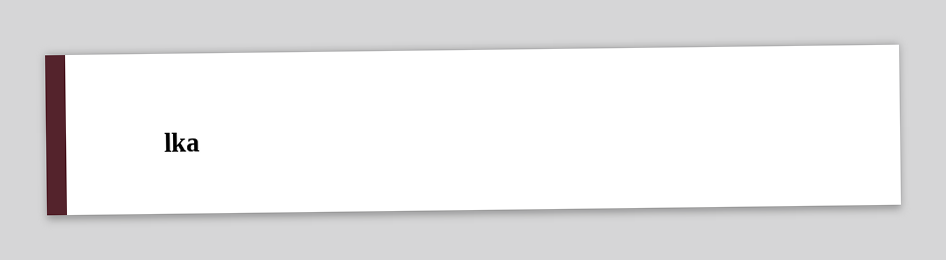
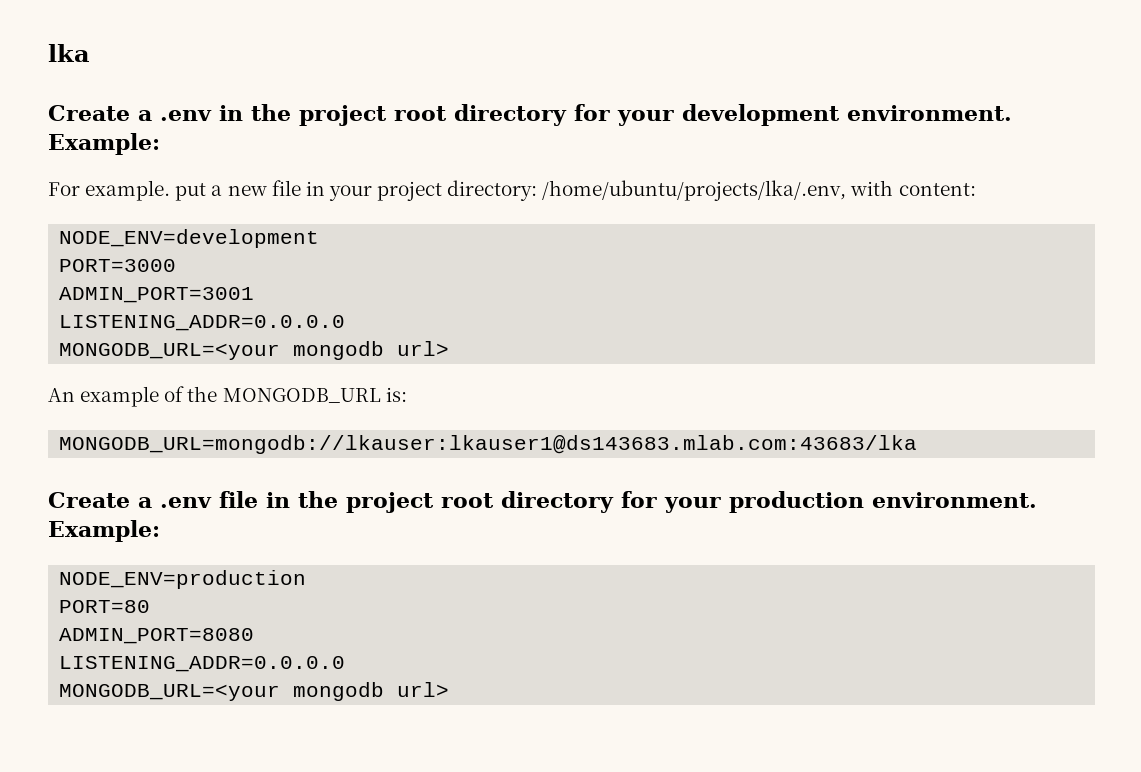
+ Create a .env in the project root directory for your development environment. Example:
+ For example. put a new file in your project directory: /home/ubuntu/projects/lka/.env, with content:
+ NODE_ENV=development
+ PORT=3000
+ ADMIN_PORT=3001
+ LISTENING_ADDR=0.0.0.0
+ MONGODB_URL=<your mongodb url>
+ An example of the MONGODB_URL is:
+ MONGODB_URL=mongodb://lkauser:lkauser1@ds143683.mlab.com:43683/lka
+ Create a .env file in the project root directory for your production environment. Example:
+ NODE_ENV=production
+ PORT=80
+ ADMIN_PORT=8080
+ LISTENING_ADDR=0.0.0.0
+ MONGODB_URL=<your mongodb url>

